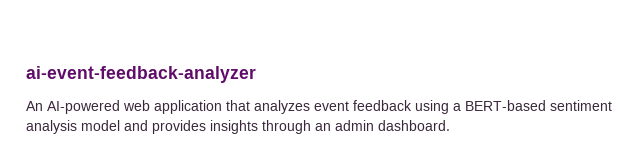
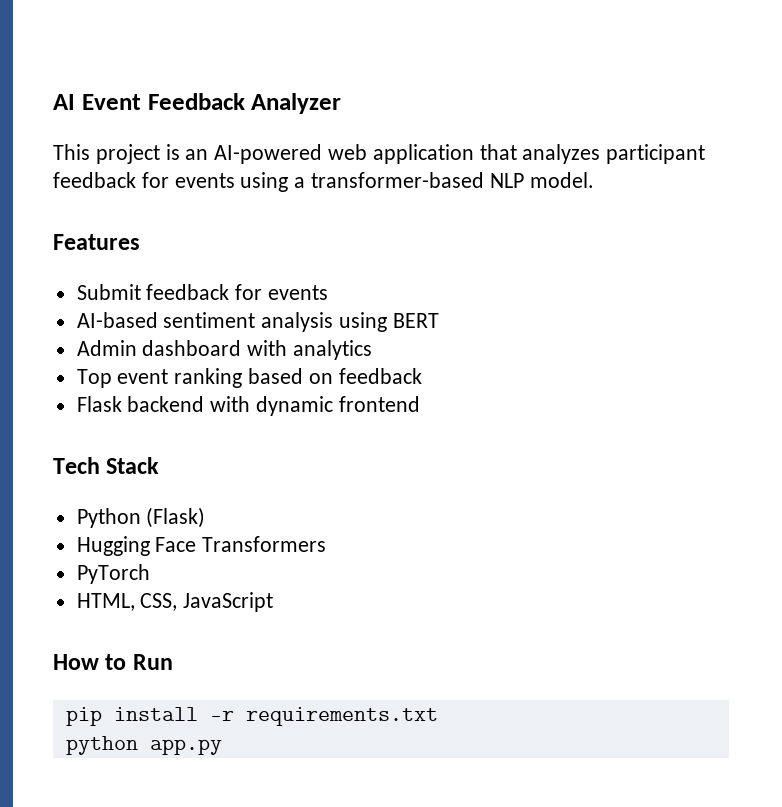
- ai-event-feedback-analyzer
- An AI-powered web application that analyzes event feedback using a BERT-based sentiment analysis model and provides insights through an admin dashboard.
+ AI Event Feedback Analyzer
+ This project is an AI-powered web application that analyzes participant feedback for events using a transformer-based NLP model.
+ Features
+ Submit feedback for events
+ AI-based sentiment analysis using BERT
+ Admin dashboard with analytics
+ Top event ranking based on feedback
+ Flask backend with dynamic frontend
+ Tech Stack
+ Python (Flask)
+ Hugging Face Transformers
+ PyTorch
+ HTML, CSS, JavaScript
+ How to Run
+ pip install -r requirements.txt
+ python app.py

